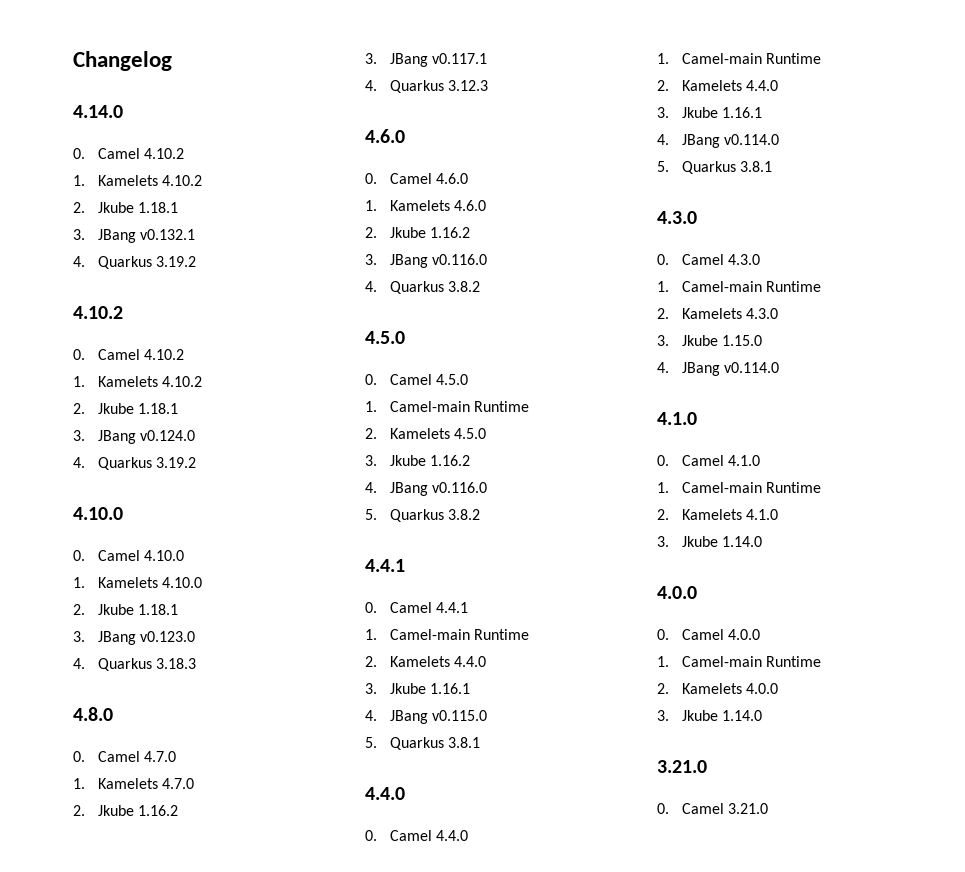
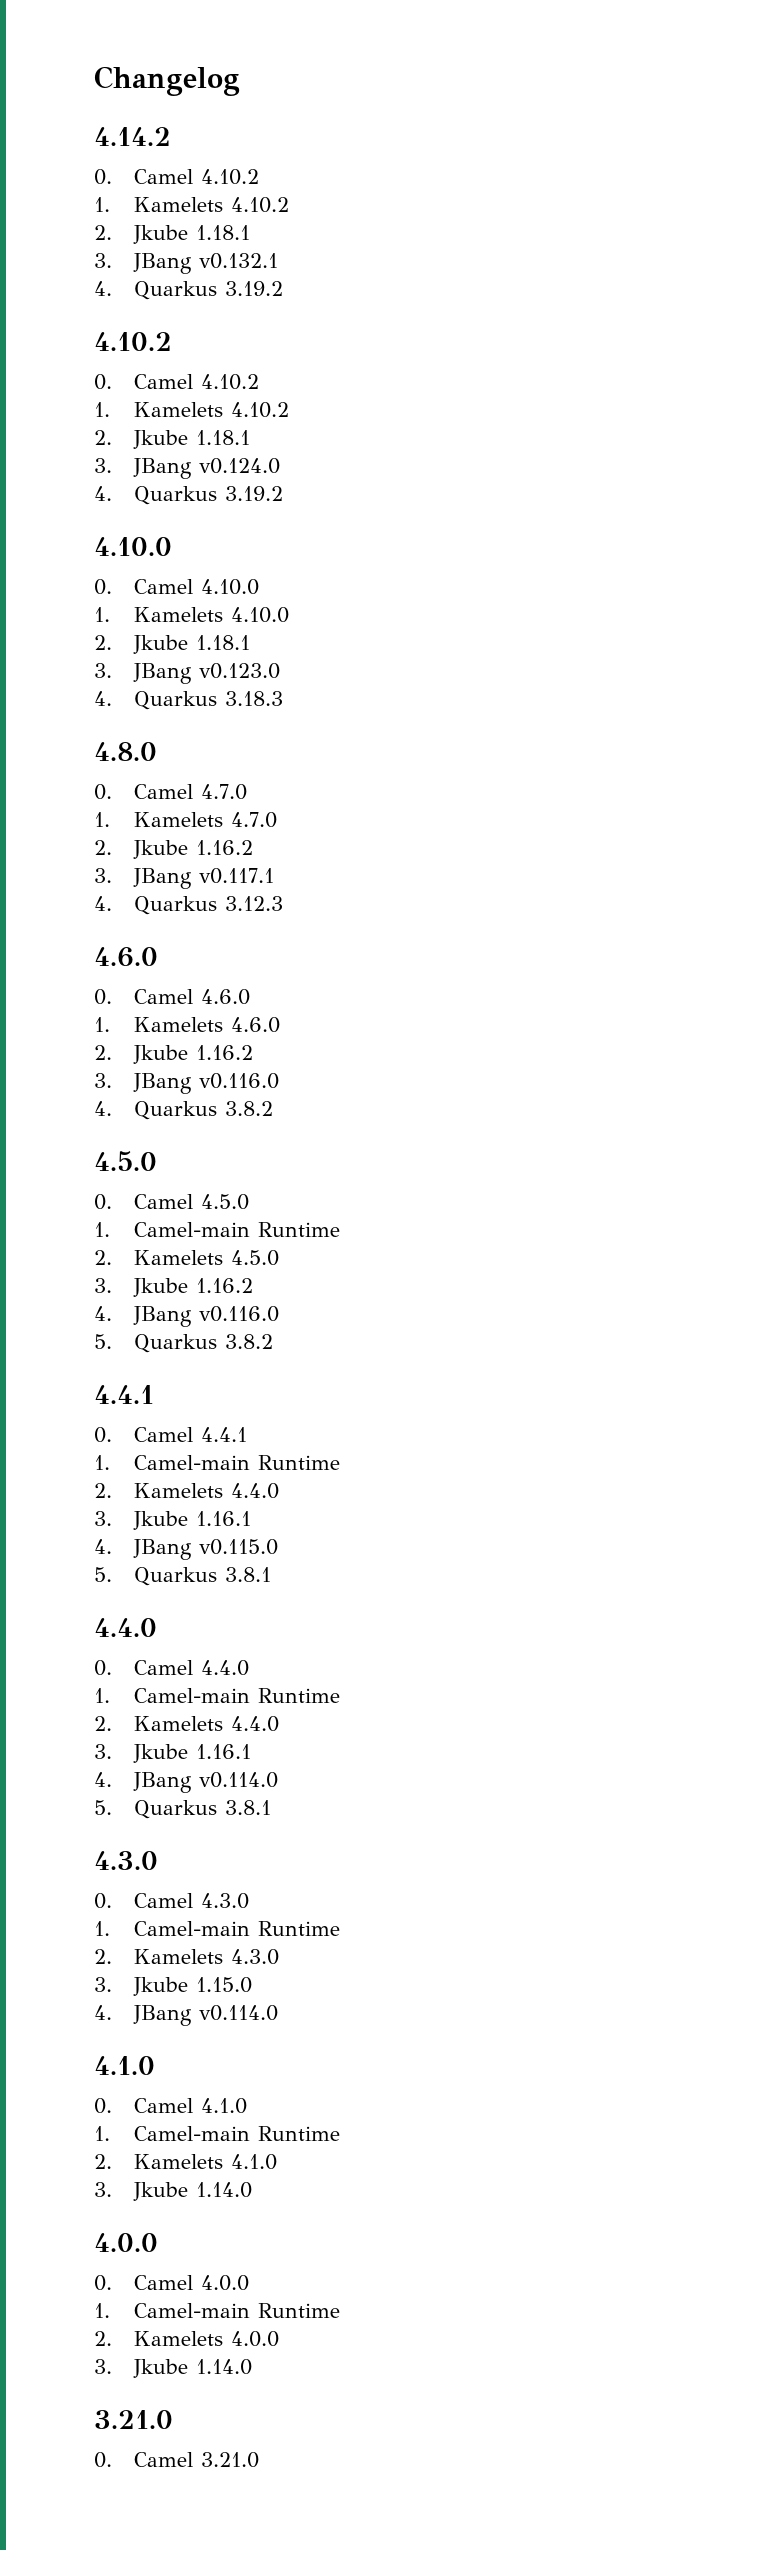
- 4.14.0
+ 4.14.2

